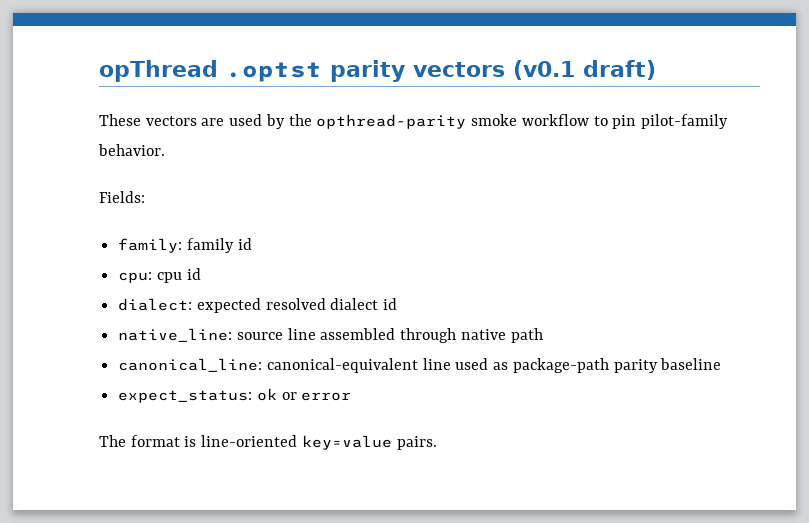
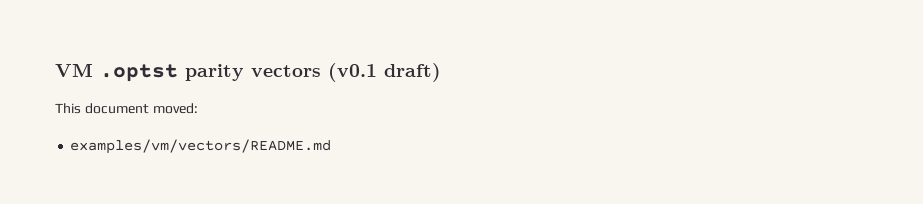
- opThread .optst parity vectors (v0.1 draft)
+ VM .optst parity vectors (v0.1 draft)
- These vectors are used by the opthread-parity smoke workflow to pin pilot-family behavior.
- Fields:
- family: family id
- cpu: cpu id
- dialect: expected resolved dialect id
- native_line: source line assembled through native path
- canonical_line: canonical-equivalent line used as package-path parity baseline
- expect_status: ok or error
- The format is line-oriented key=value pairs.
+ This document moved:
+ examples/vm/vectors/README.md

